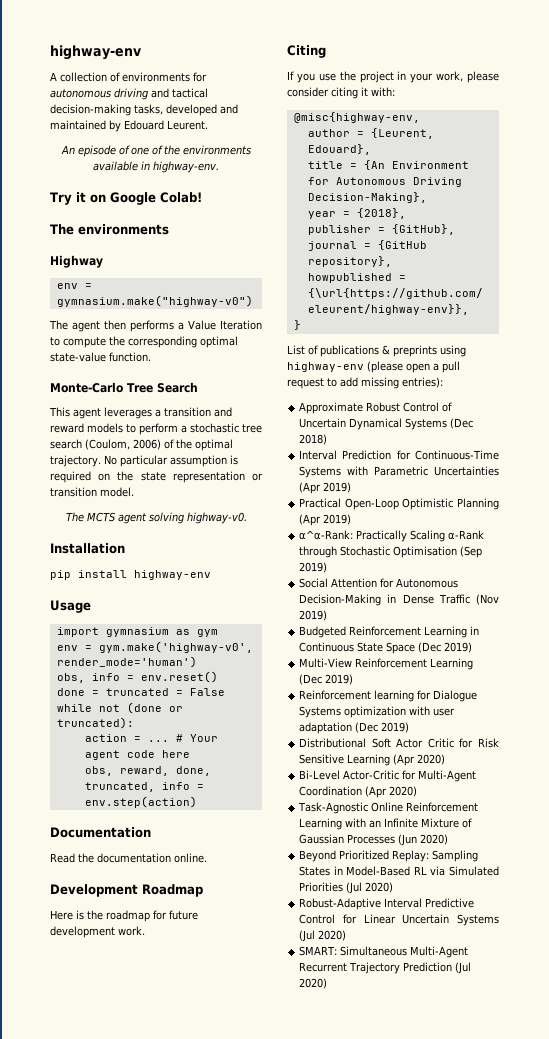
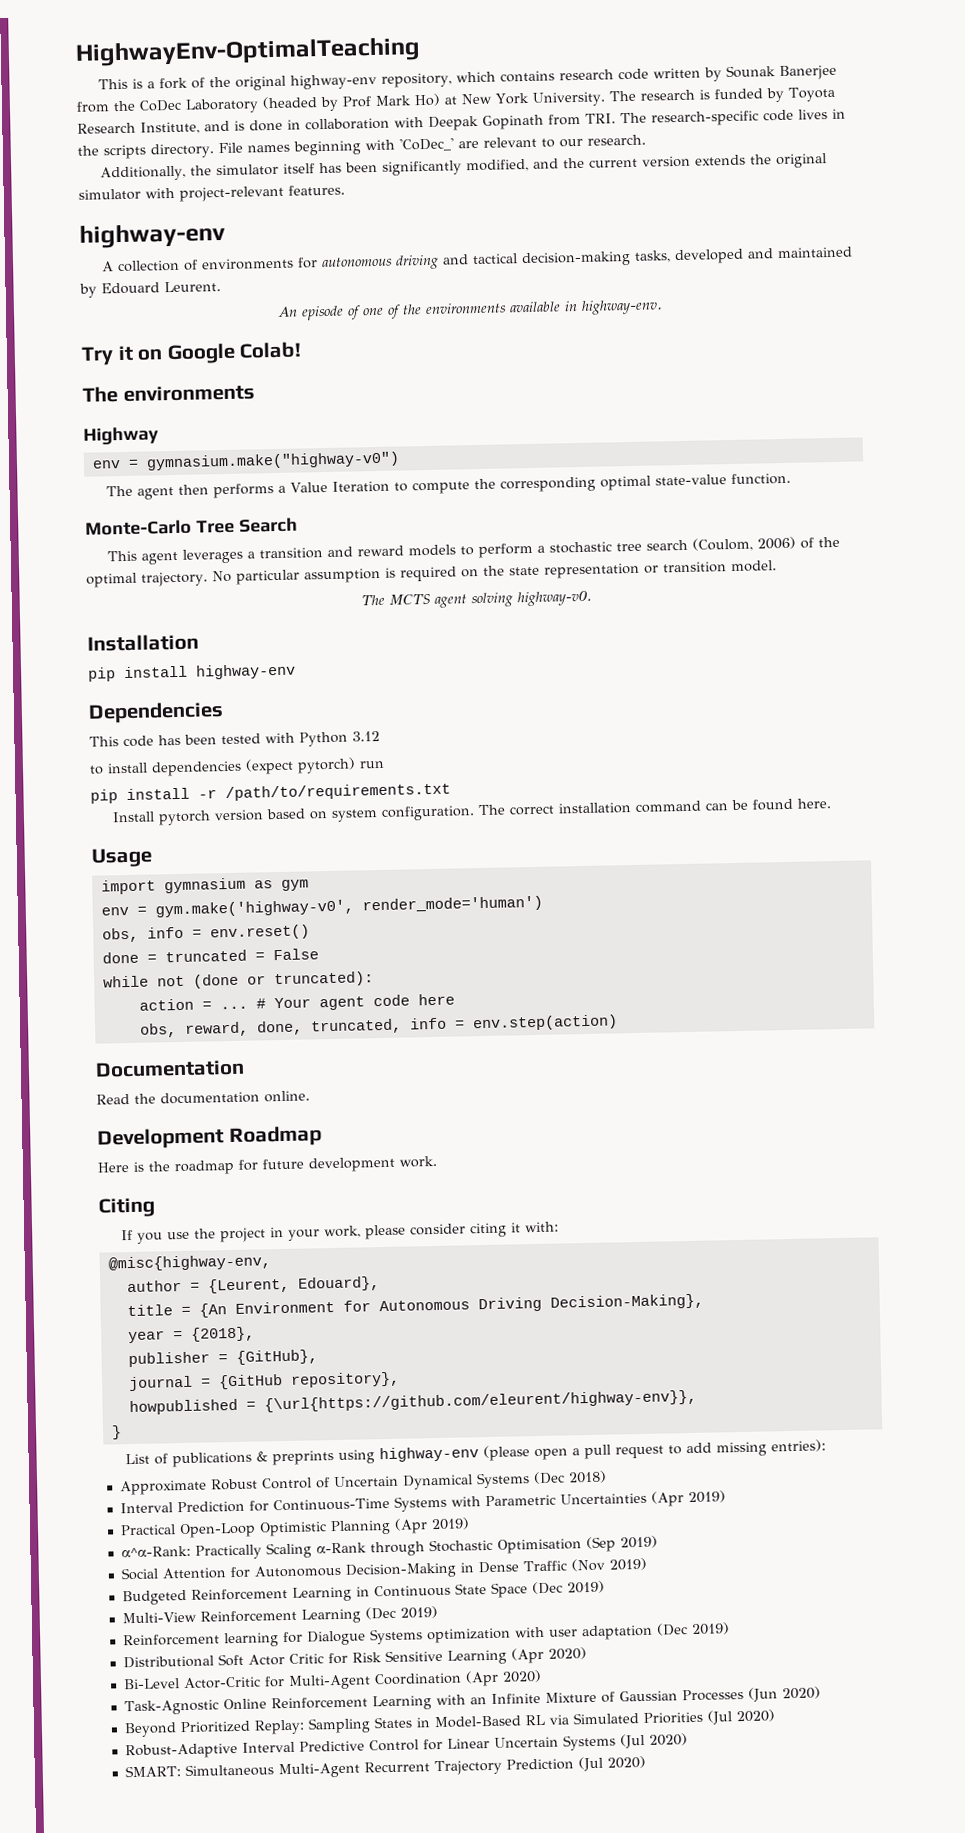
+ HighwayEnv-OptimalTeaching
+ This is a fork of the original highway-env repository, which contains research code written by Sounak Banerjee from the CoDec Laboratory (headed by Prof Mark Ho) at New York University. The research is funded by Toyota Research Institute, and is done in collaboration with Deepak Gopinath from TRI. The research-specific code lives in the scripts directory. File names beginning with 'CoDec_' are relevant to our research.
+ Additionally, the simulator itself has been significantly modified, and the current version extends the original simulator with project-relevant features.
+ Dependencies
+ This code has been tested with Python 3.12
+ to install dependencies (expect pytorch) run
+ pip install -r /path/to/requirements.txt
+ Install pytorch version based on system configuration. The correct installation command can be found here.

